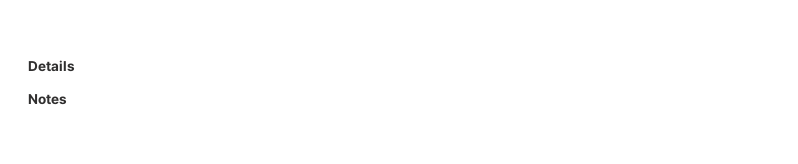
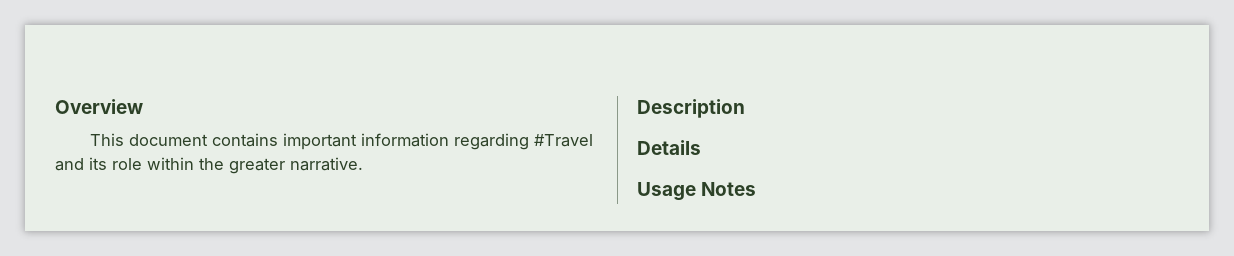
+ Overview
+ This document contains important information regarding #Travel and its role within the greater narrative.
+ Description
- Notes
+ Usage Notes

